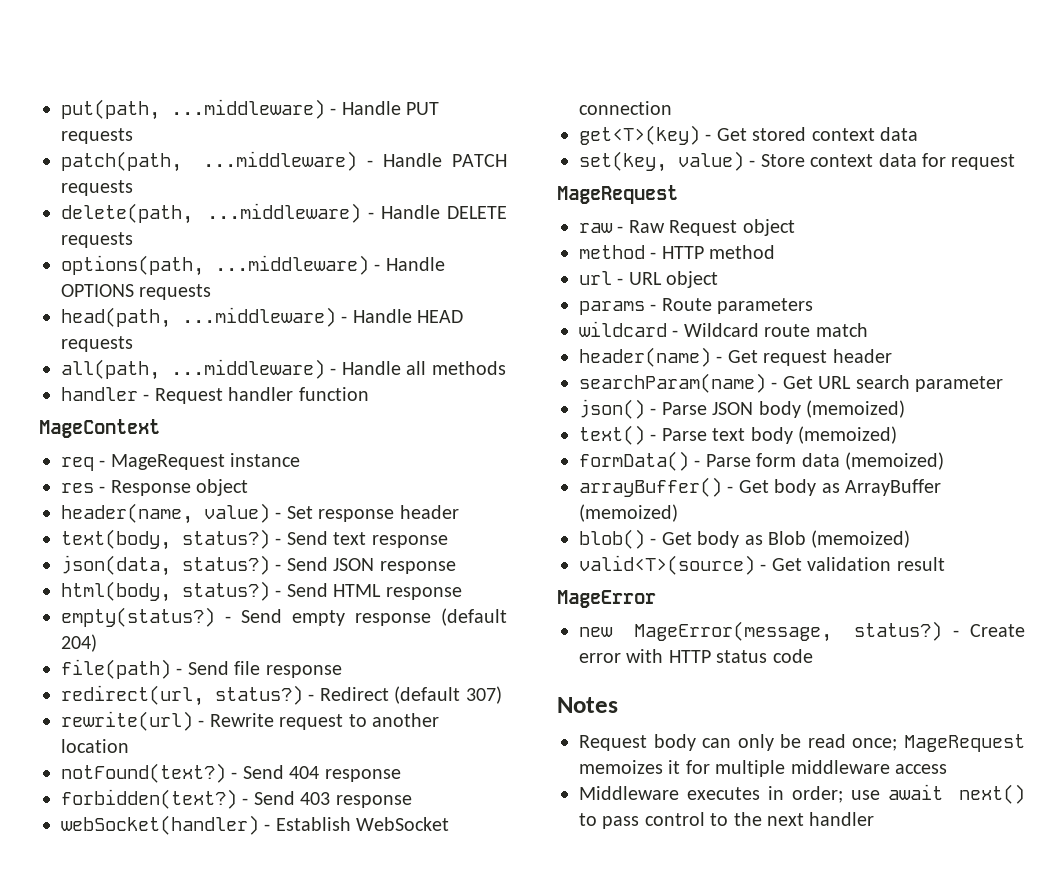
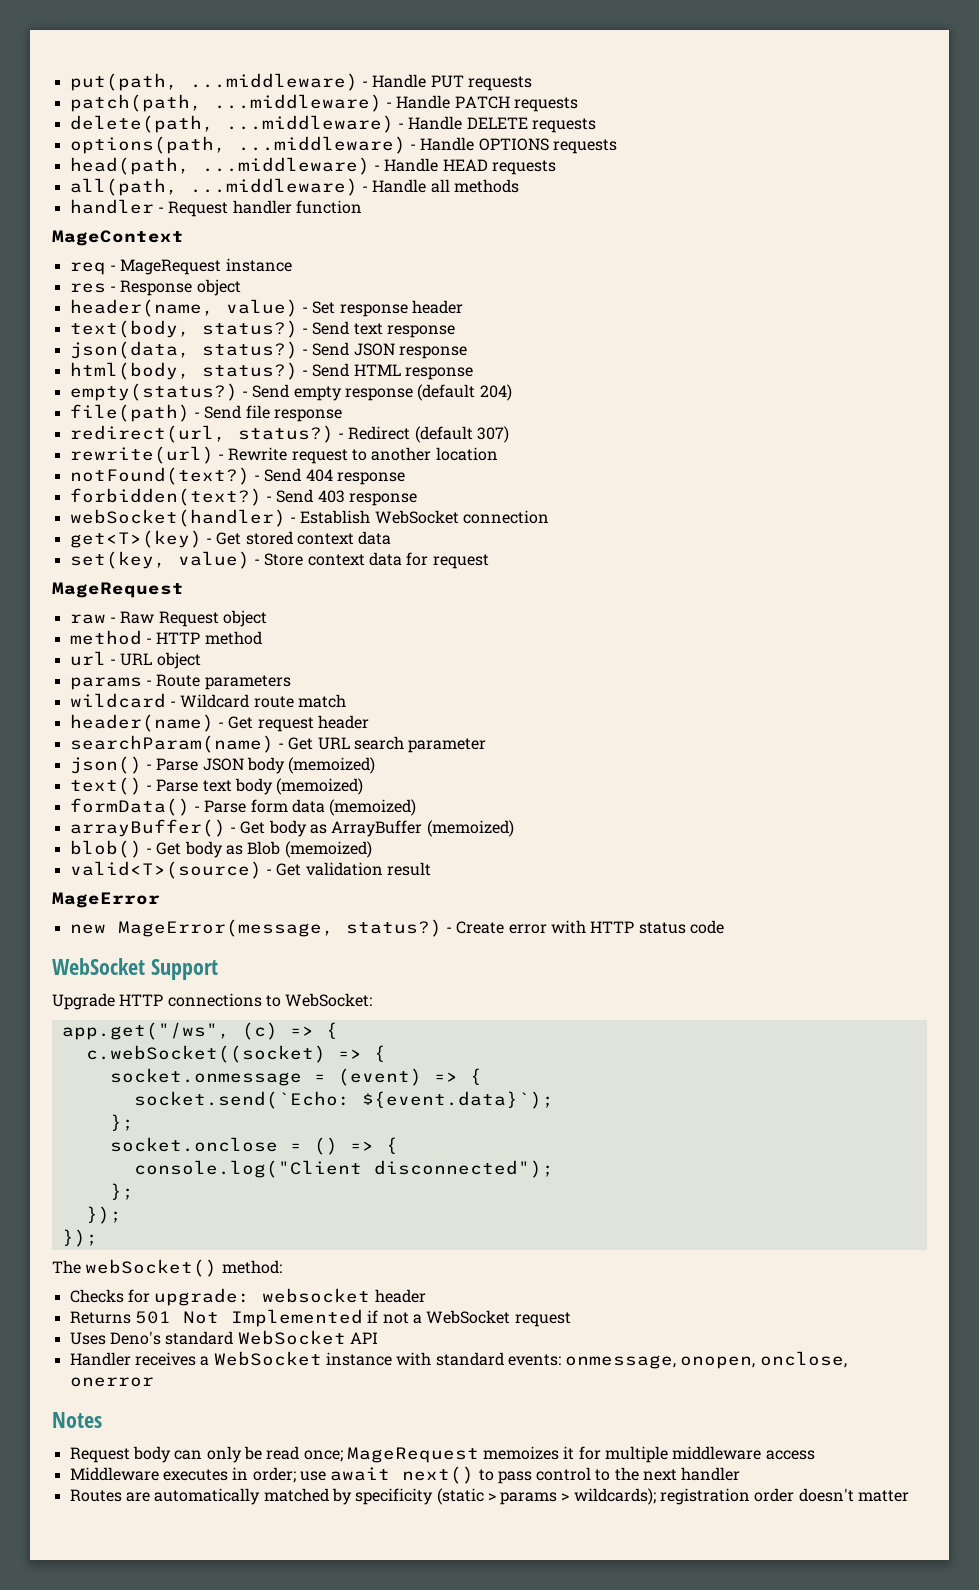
+ WebSocket Support
+ Upgrade HTTP connections to WebSocket:
+ app.get("/ws", (c) => {
+ c.webSocket((socket) => {
+ socket.onmessage = (event) => {
+ socket.send(`Echo: ${event.data}`);
+ };
+ socket.onclose = () => {
+ console.log("Client disconnected");
+ };
+ });
+ });
+ The webSocket() method:
+ Checks for upgrade: websocket header
+ Returns 501 Not Implemented if not a WebSocket request
+ Uses Deno's standard WebSocket API
+ Handler receives a WebSocket instance with standard events: onmessage, onopen, onclose, onerror
+ Routes are automatically matched by specificity (static > params > wildcards); registration order doesn't matter

